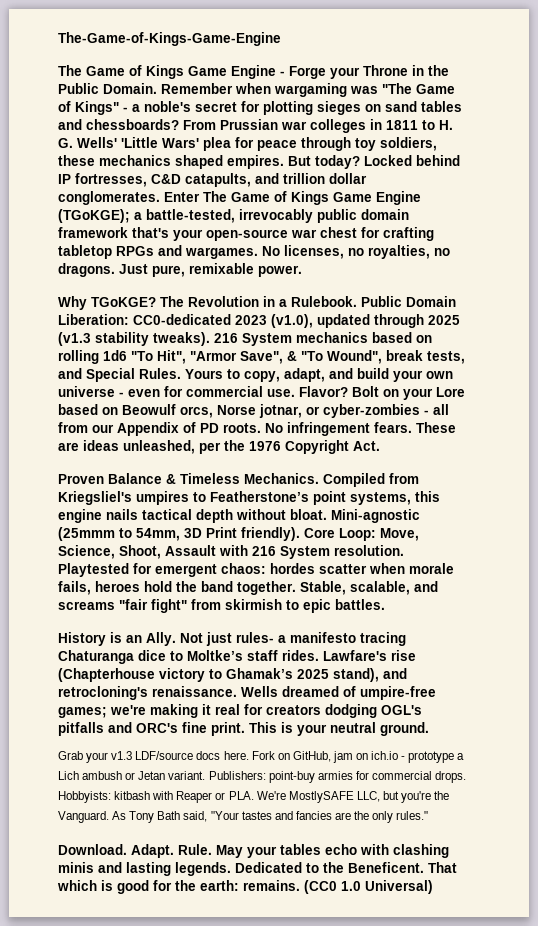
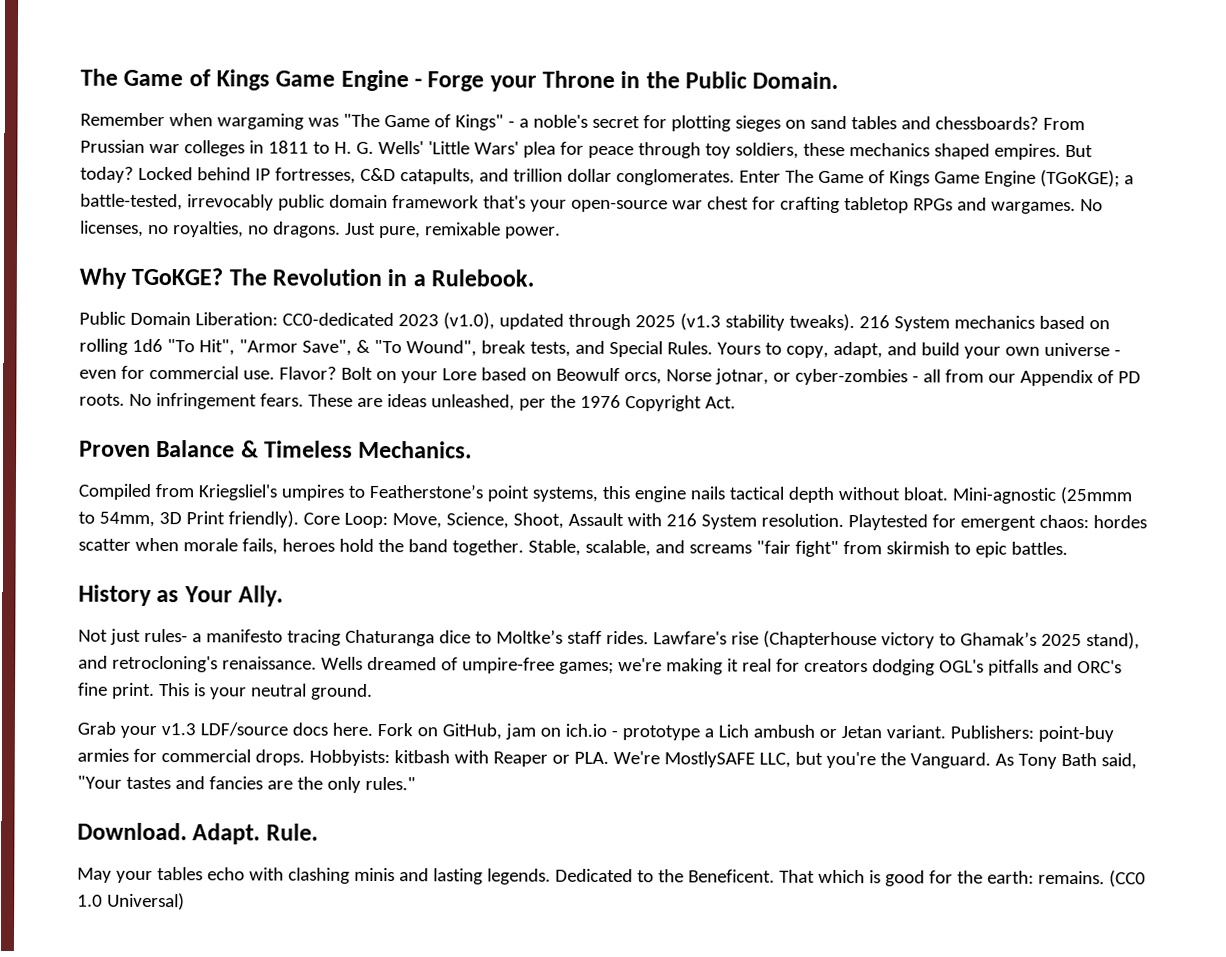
- The-Game-of-Kings-Game-Engine
- The Game of Kings Game Engine - Forge your Throne in the Public Domain. Remember when wargaming was "The Game of Kings" - a noble's secret for plotting sieges on sand tables and chessboards?
+ The Game of Kings Game Engine - Forge your Throne in the Public Domain.
+ Remember when wargaming was "The Game of Kings" - a noble's secret for plotting sieges on sand tables and chessboards?
- The Revolution in a Rulebook. Public Domain Liberation: CC0-dedicated 2023 (v1.0), updated through 2025 (v1.3 stability tweaks).
+ The Revolution in a Rulebook.
+ Public Domain Liberation: CC0-dedicated 2023 (v1.0), updated through 2025 (v1.3 stability tweaks).
- Proven Balance & Timeless Mechanics. Compiled from Kriegsliel's umpires to Featherstone’s point systems, this engine nails tactical depth without bloat.
+ Proven Balance & Timeless Mechanics.
+ Compiled from Kriegsliel's umpires to Featherstone’s point systems, this engine nails tactical depth without bloat.
- History is an Ally. Not just rules- a manifesto tracing Chaturanga dice to Moltke’s staff rides.
+ History as Your Ally.
+ Not just rules- a manifesto tracing Chaturanga dice to Moltke’s staff rides.
- Rule. May your tables echo with clashing minis and lasting legends.
+ Rule.
+ May your tables echo with clashing minis and lasting legends.

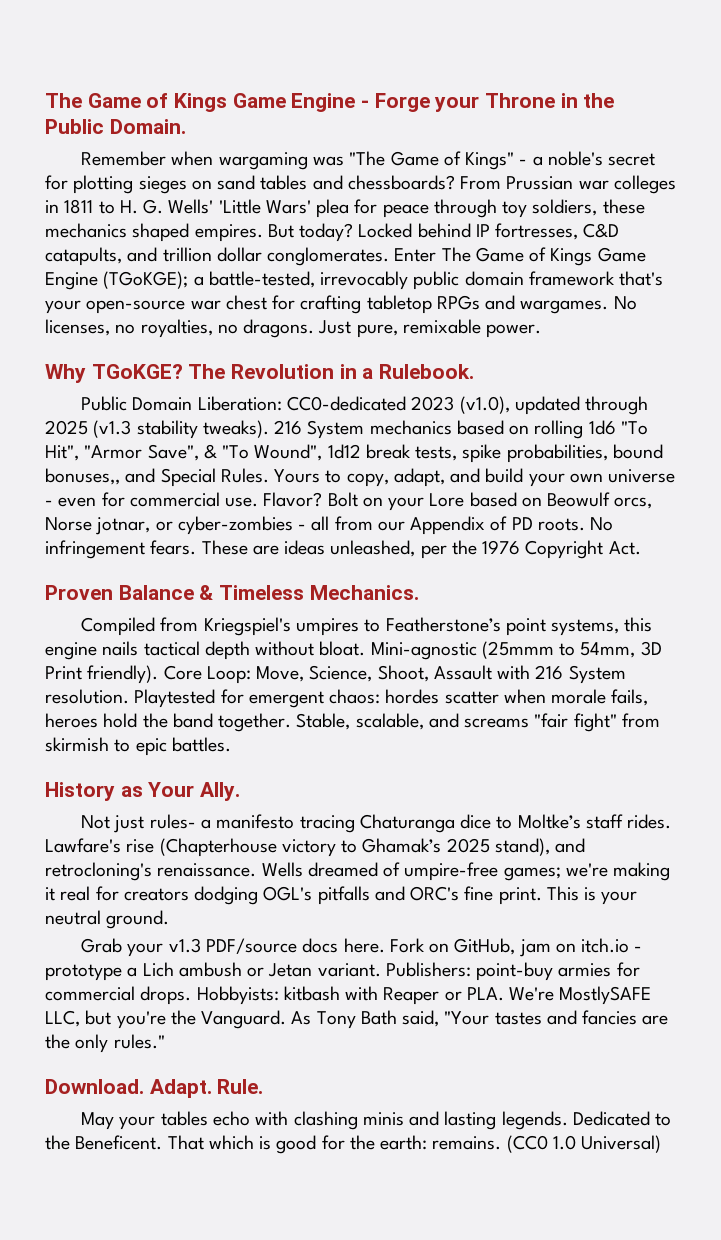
- 216 System mechanics based on rolling 1d6 "To Hit", "Armor Save", & "To Wound", break tests, and Special Rules.
+ 216 System mechanics based on rolling 1d6 "To Hit", "Armor Save", & "To Wound", 1d12 break tests, spike probabilities, bound bonuses,, and Special Rules.
- Compiled from Kriegsliel's umpires to Featherstone’s point systems, this engine nails tactical depth without bloat.
+ Compiled from Kriegspiel's umpires to Featherstone’s point systems, this engine nails tactical depth without bloat.
- Grab your v1.3 LDF/source docs here.
+ Grab your v1.3 PDF/source docs here.
- Fork on GitHub, jam on ich.io - prototype a Lich ambush or Jetan variant.
+ Fork on GitHub, jam on itch.io - prototype a Lich ambush or Jetan variant.

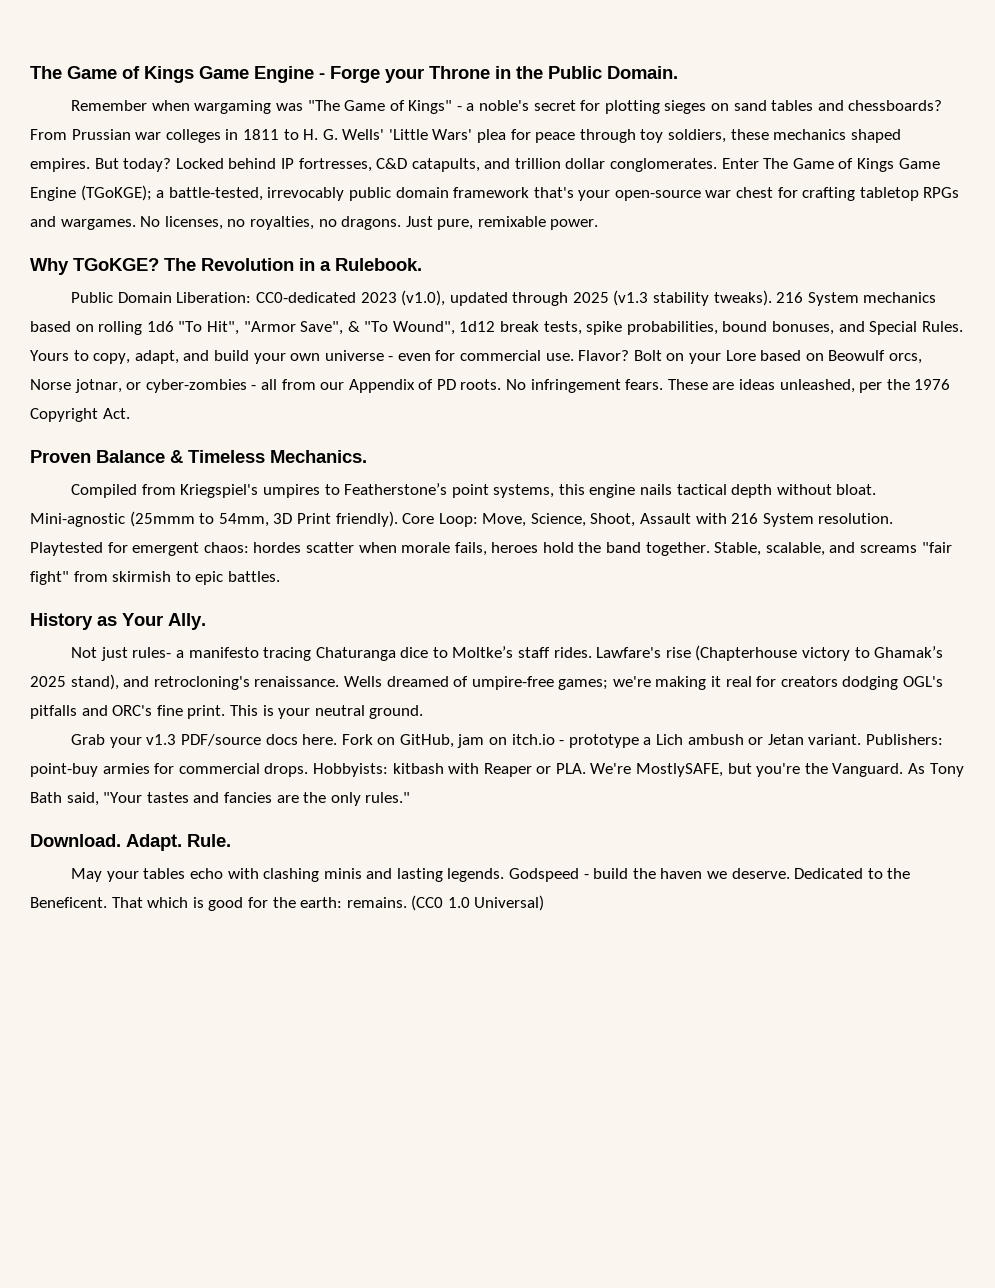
- 216 System mechanics based on rolling 1d6 "To Hit", "Armor Save", & "To Wound", 1d12 break tests, spike probabilities, bound bonuses,, and Special Rules.
+ 216 System mechanics based on rolling 1d6 "To Hit", "Armor Save", & "To Wound", 1d12 break tests, spike probabilities, bound bonuses, and Special Rules.
- Hobbyists: kitbash with Reaper or PLA. We're MostlySAFE LLC, but you're the Vanguard.
+ Hobbyists: kitbash with Reaper or PLA. We're MostlySAFE, but you're the Vanguard.
+ Godspeed - build the haven we deserve.

